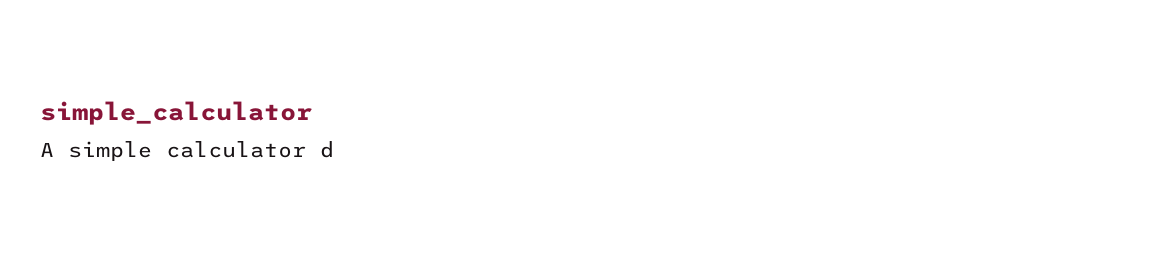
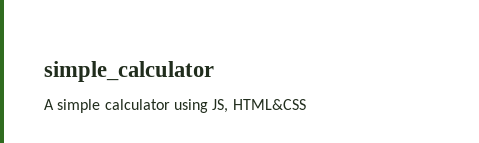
- A simple calculator d
+ A simple calculator using JS, HTML&CSS

